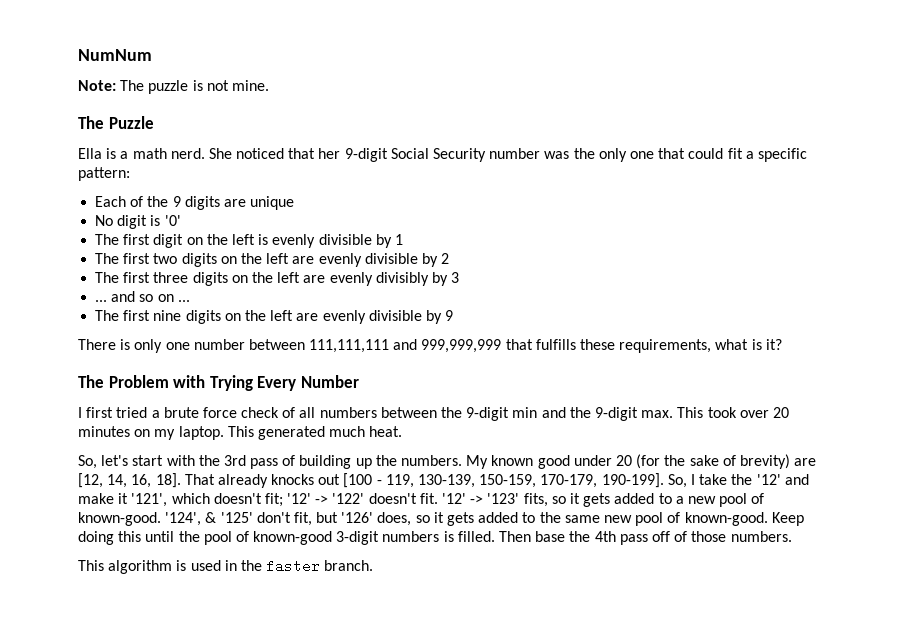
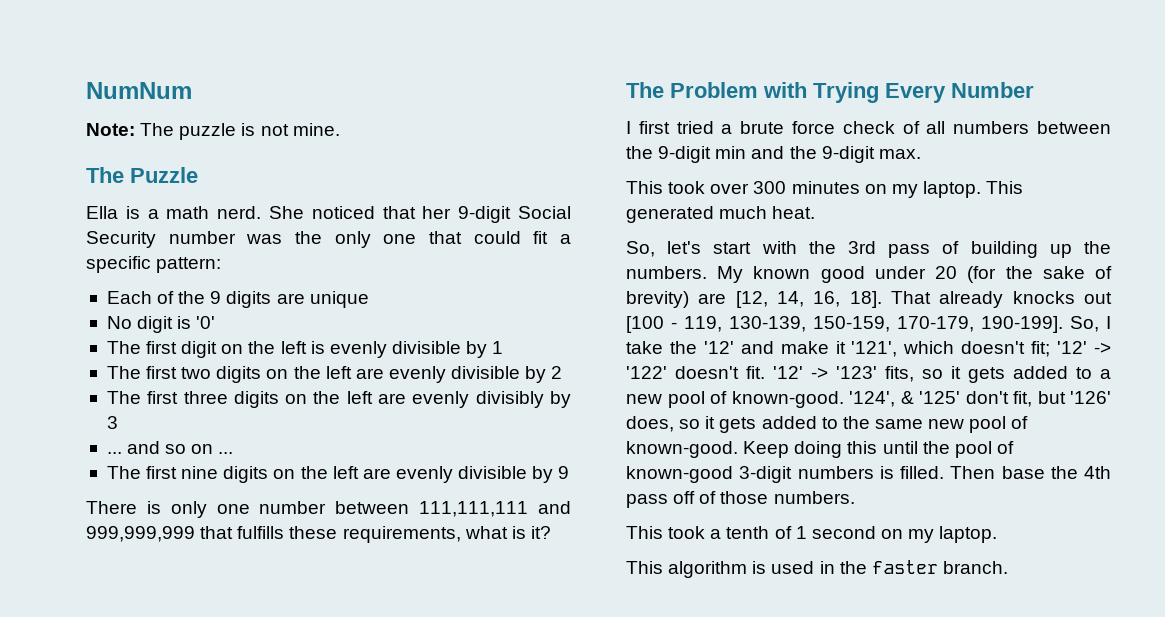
- I first tried a brute force check of all numbers between the 9-digit min and the 9-digit max. This took over 20 minutes on my laptop.
+ I first tried a brute force check of all numbers between the 9-digit min and the 9-digit max.
+ This took over 300 minutes on my laptop.
+ This took a tenth of 1 second on my laptop.

